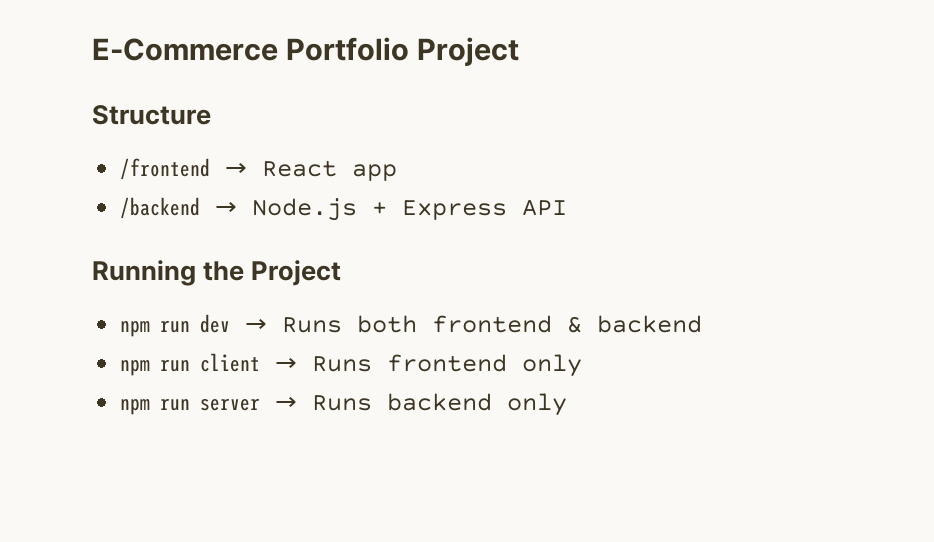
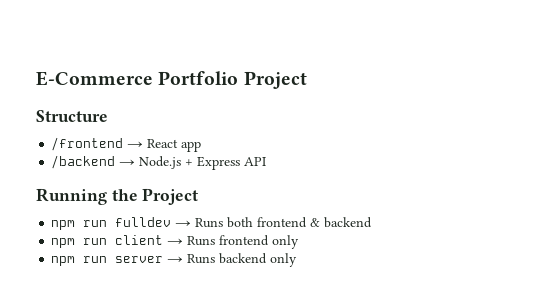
- npm run dev → Runs both frontend & backend
+ npm run fulldev → Runs both frontend & backend

